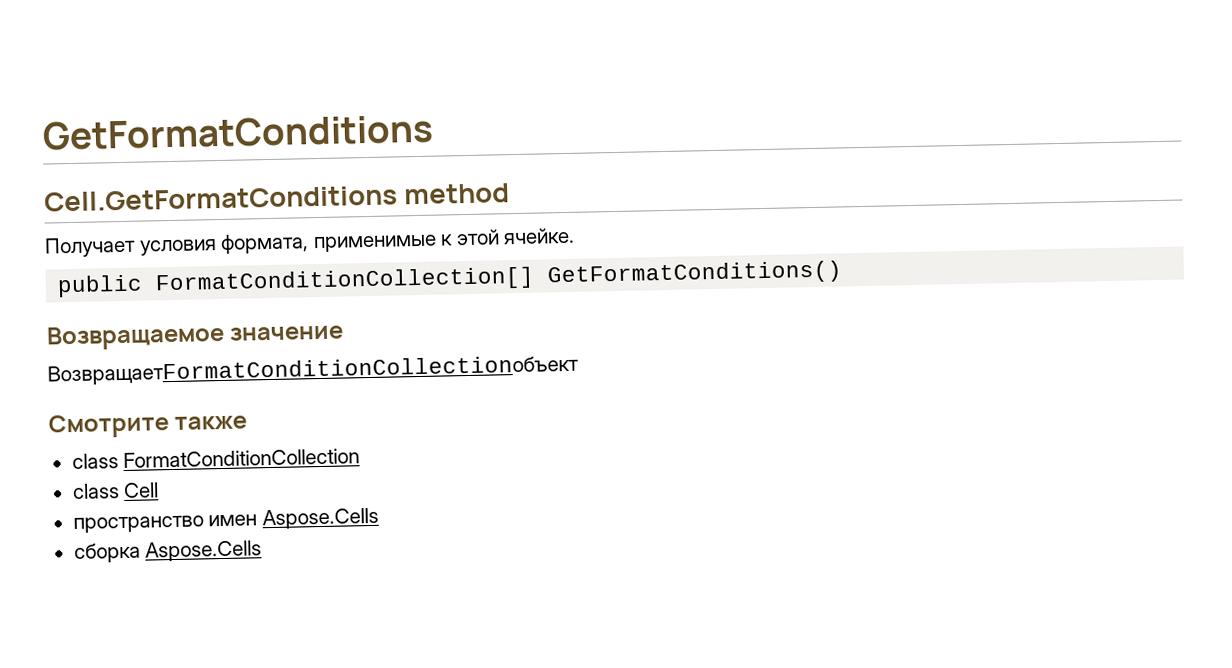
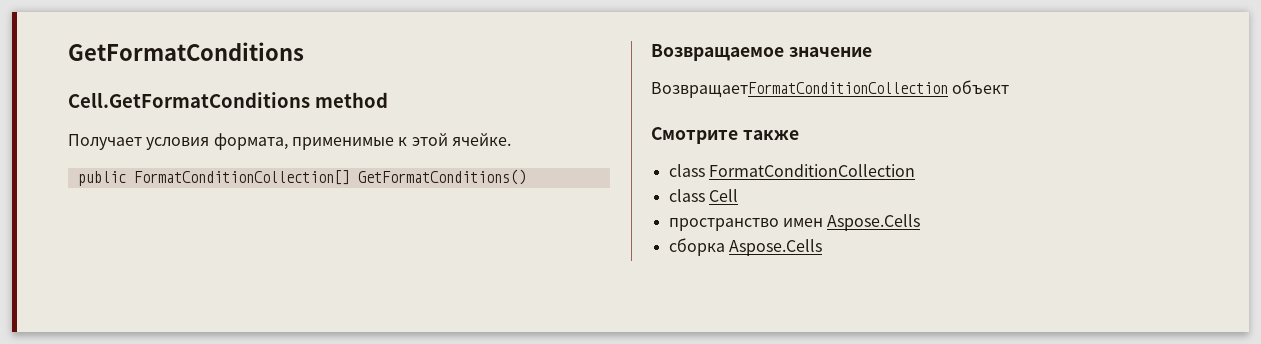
- ВозвращаетFormatConditionCollectionобъект
+ ВозвращаетFormatConditionCollection объект

